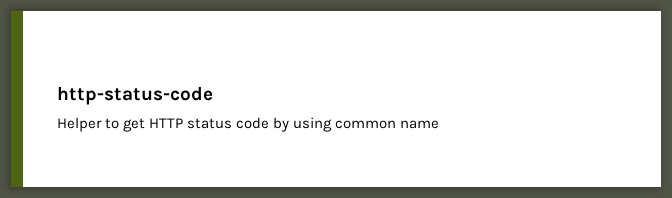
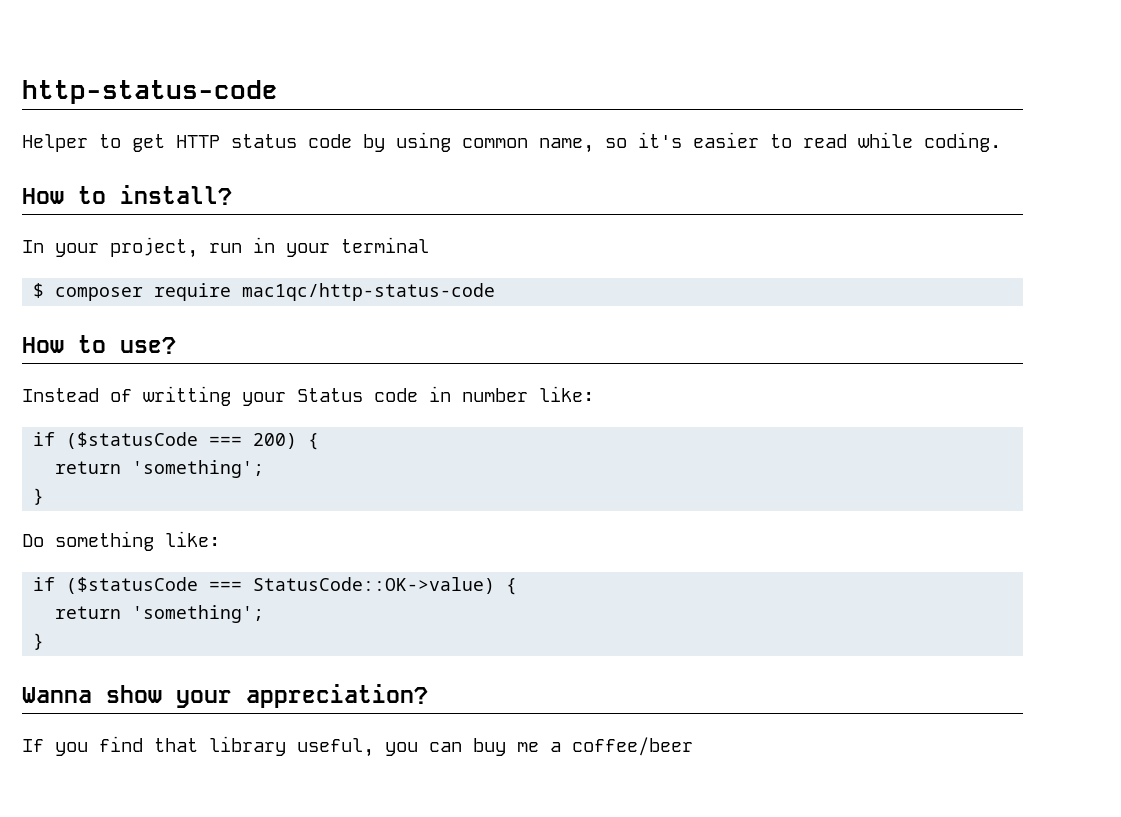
- Helper to get HTTP status code by using common name
+ Helper to get HTTP status code by using common name, so it's easier to read while coding.
+ How to install?
+ In your project, run in your terminal
+ $ composer require mac1qc/http-status-code
+ How to use?
+ Instead of writting your Status code in number like:
+ if ($statusCode === 200) {
+ return 'something';
+ }
+ Do something like:
+ if ($statusCode === StatusCode::OK->value) {
+ return 'something';
+ }
+ Wanna show your appreciation?
+ If you find that library useful, you can buy me a coffee/beer

